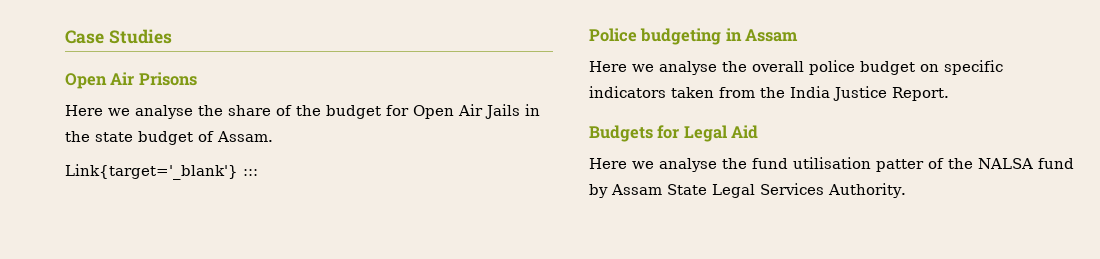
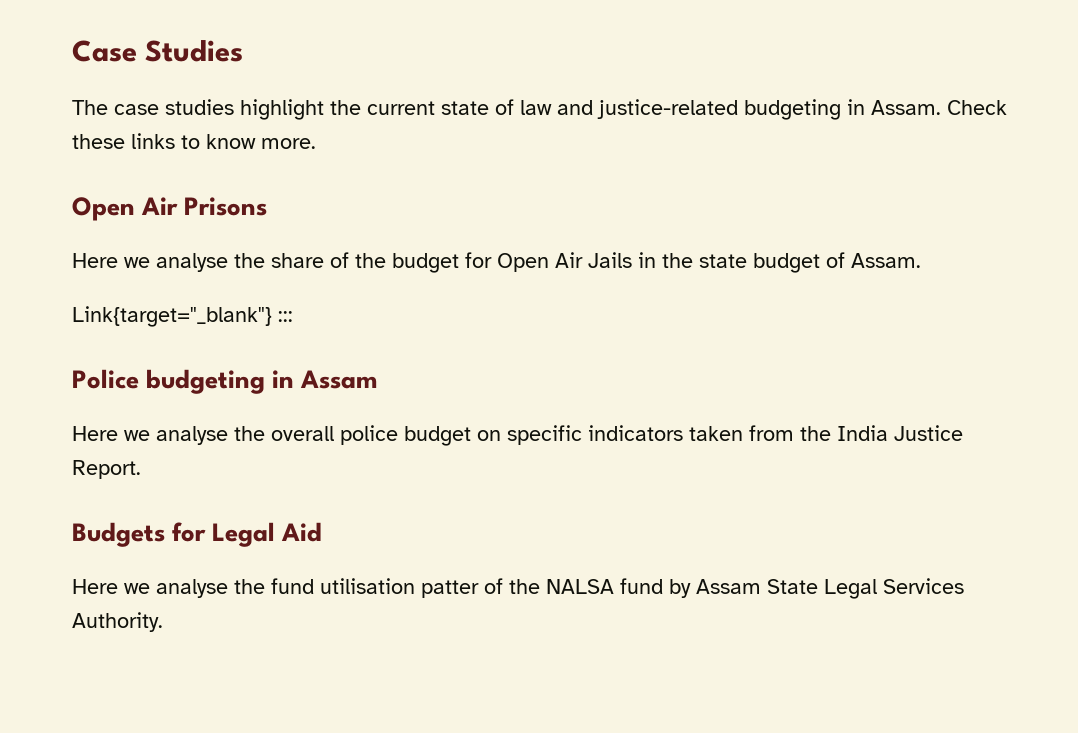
+ The case studies highlight the current state of law and justice-related budgeting in Assam. Check these links to know more.
- Link{target='_blank'} :::
+ Link{target="_blank"} :::

